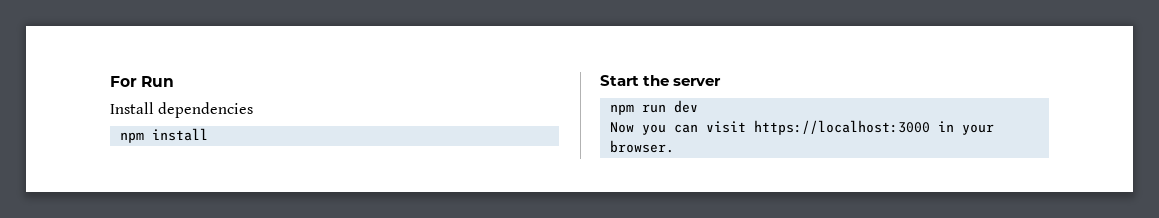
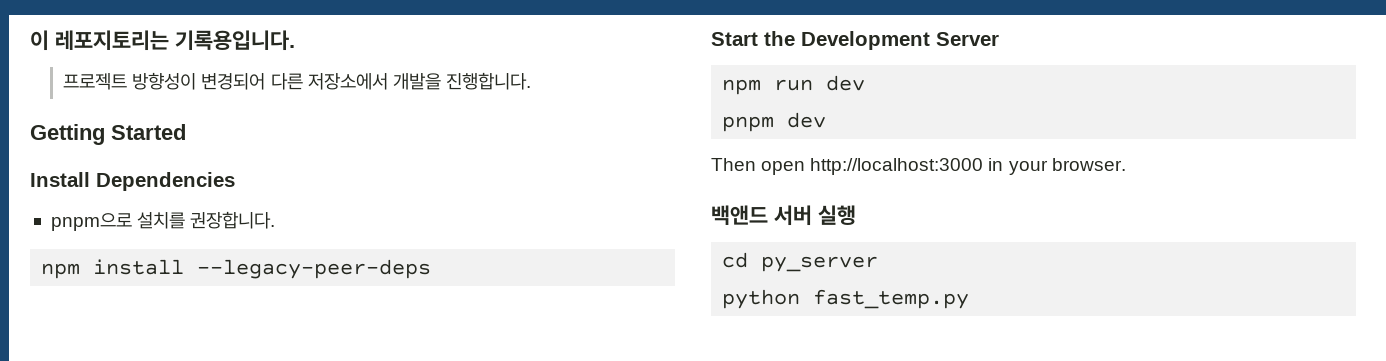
- For Run
- Install dependencies
+ 이 레포지토리는 기록용입니다.
+ 프로젝트 방향성이 변경되어 다른 저장소에서 개발을 진행합니다.
+ Getting Started
+ Install Dependencies
+ pnpm으로 설치를 권장합니다.
- npm install
+ npm install --legacy-peer-deps
- Start the server
+ Start the Development Server
- Now you can visit https://localhost:3000 in your browser.
+ pnpm dev
+ Then open http://localhost:3000 in your browser.
+ 백앤드 서버 실행
+ cd py_server
+ python fast_temp.py

